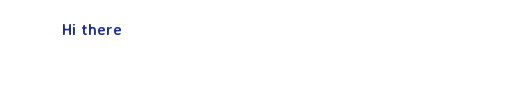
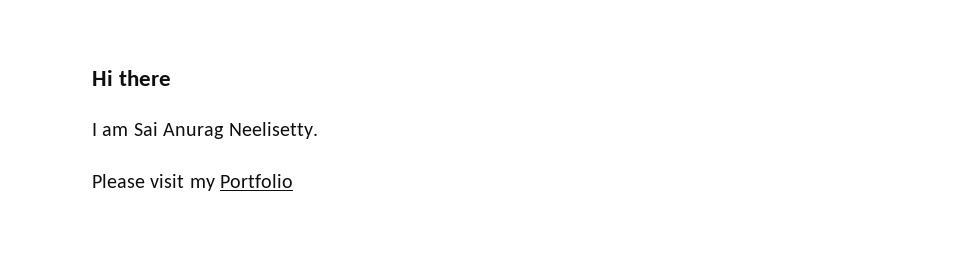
+ I am Sai Anurag Neelisetty.
+ Please visit my Portfolio

